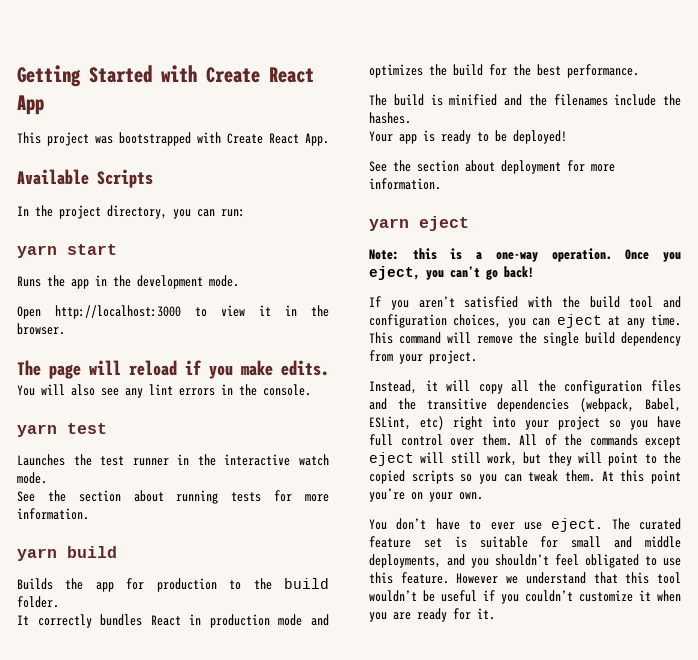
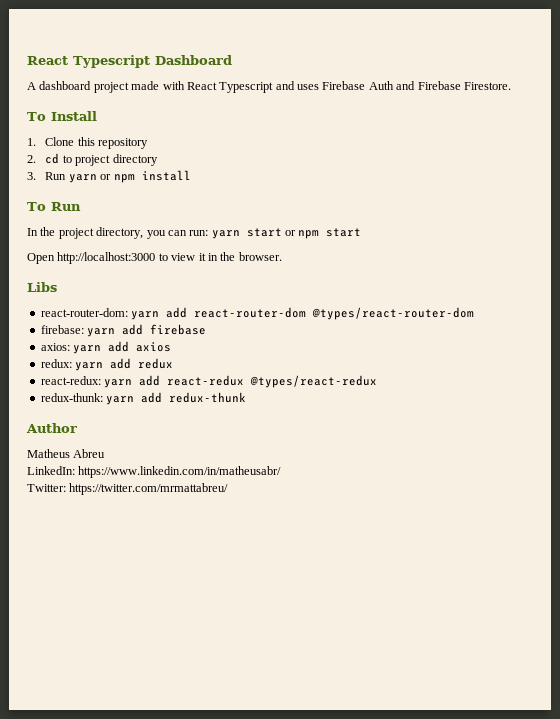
- Getting Started with Create React App
- This project was bootstrapped with Create React App.
- Available Scripts
+ React Typescript Dashboard
+ A dashboard project made with React Typescript and uses Firebase Auth and Firebase Firestore.
+ To Install
+ 1. Clone this repository
+ 2. cd to project directory
+ 3. Run yarn or npm install
+ To Run
- In the project directory, you can run:
- yarn start
- Runs the app in the development mode.
+ In the project directory, you can run: yarn start or npm start
- The page will reload if you make edits.
- You will also see any lint errors in the console.
- yarn test
- Launches the test runner in the interactive watch mode.
- See the section about running tests for more information.
- yarn build
- Builds the app for production to the build folder.
- It correctly bundles React in production mode and optimizes the build for the best performance.
- The build is minified and the filenames include the hashes.
- Your app is ready to be deployed!
- See the section about deployment for more information.
- yarn eject
- Note: this is a one-way operation. Once you eject, you can’t go back!
- If you aren’t satisfied with the build tool and configuration choices, you can eject at any time. This command will remove the single build dependency from your project.
- Instead, it will copy all the configuration files and the transitive dependencies (webpack, Babel, ESLint, etc) right into your project so you have full control over them. All of the commands except eject will still work, but they will point to the copied scripts so you can tweak them. At this point you’re on your own.
- You don’t have to ever use eject. The curated feature set is suitable for small and middle deployments, and you shouldn’t feel obligated to use this feature. However we understand that this tool wouldn’t be useful if you couldn’t customize it when you are ready for it.
+ Libs
+ react-router-dom: yarn add react-router-dom @types/react-router-dom
+ firebase: yarn add firebase
+ axios: yarn add axios
+ redux: yarn add redux
+ react-redux: yarn add react-redux @types/react-redux
+ redux-thunk: yarn add redux-thunk
+ Author
+ Matheus Abreu
+ LinkedIn: https://www.linkedin.com/in/matheusabr/
+ Twitter: https://twitter.com/mrmattabreu/

